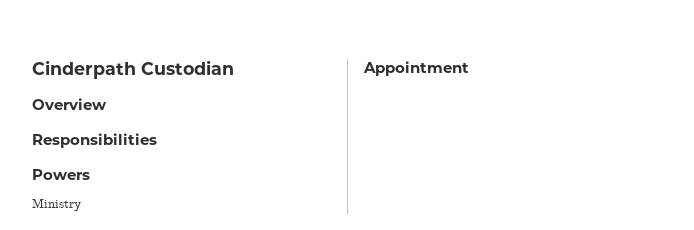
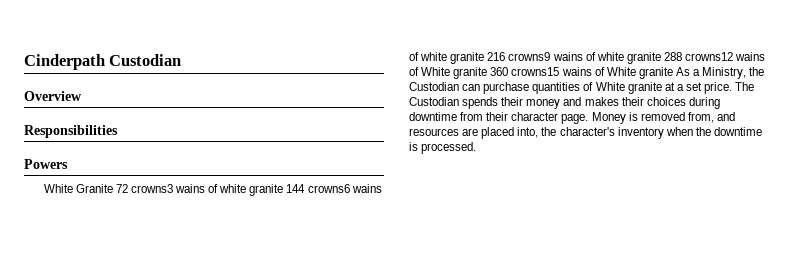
- Ministry
- Appointment
+ White Granite 72 crowns3 wains of white granite 144 crowns6 wains of white granite 216 crowns9 wains of white granite 288 crowns12 wains of White granite 360 crowns15 wains of White granite As a Ministry, the Custodian can purchase quantities of White granite at a set price. The Custodian spends their money and makes their choices during downtime from their character page. Money is removed from, and resources are placed into, the character's inventory when the downtime is processed.

